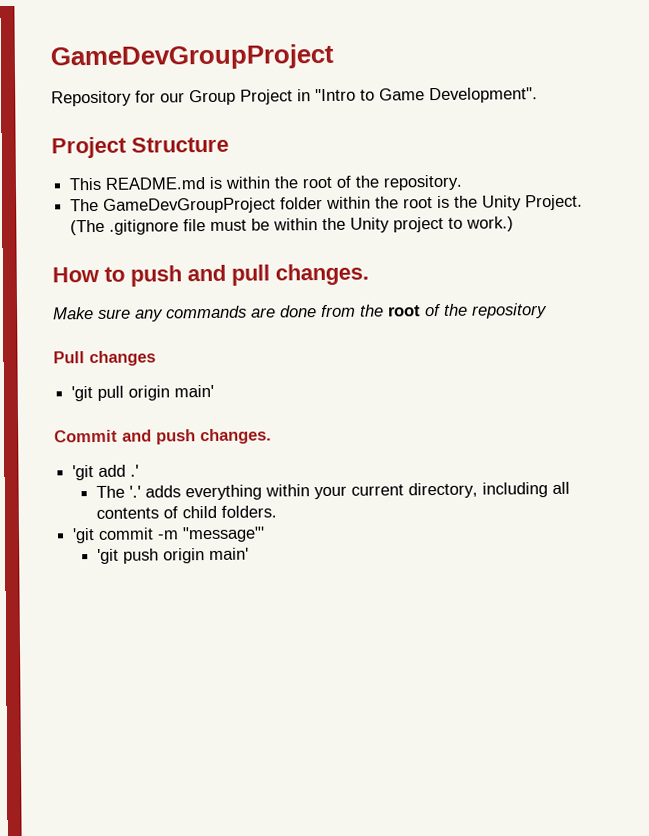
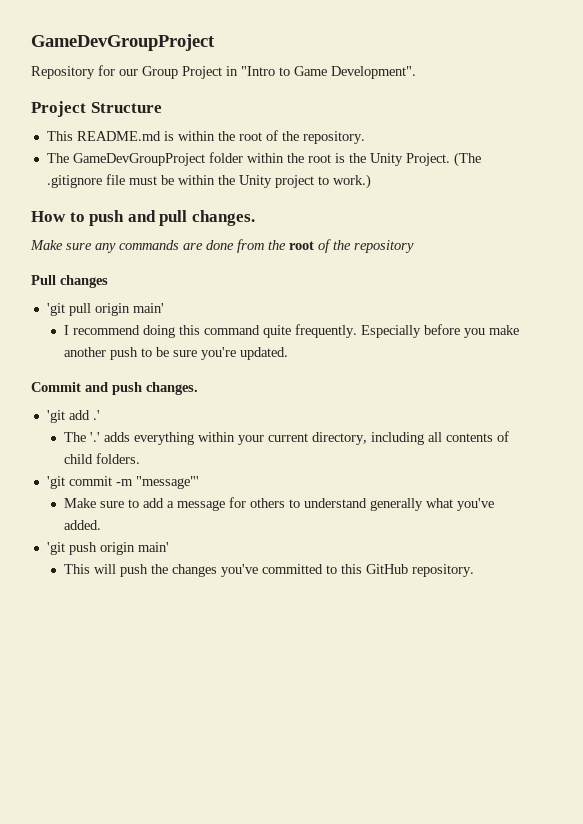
+ I recommend doing this command quite frequently. Especially before you make another push to be sure you're updated.
+ Make sure to add a message for others to understand generally what you've added.
  'git push origin main'
+ This will push the changes you've committed to this GitHub repository.

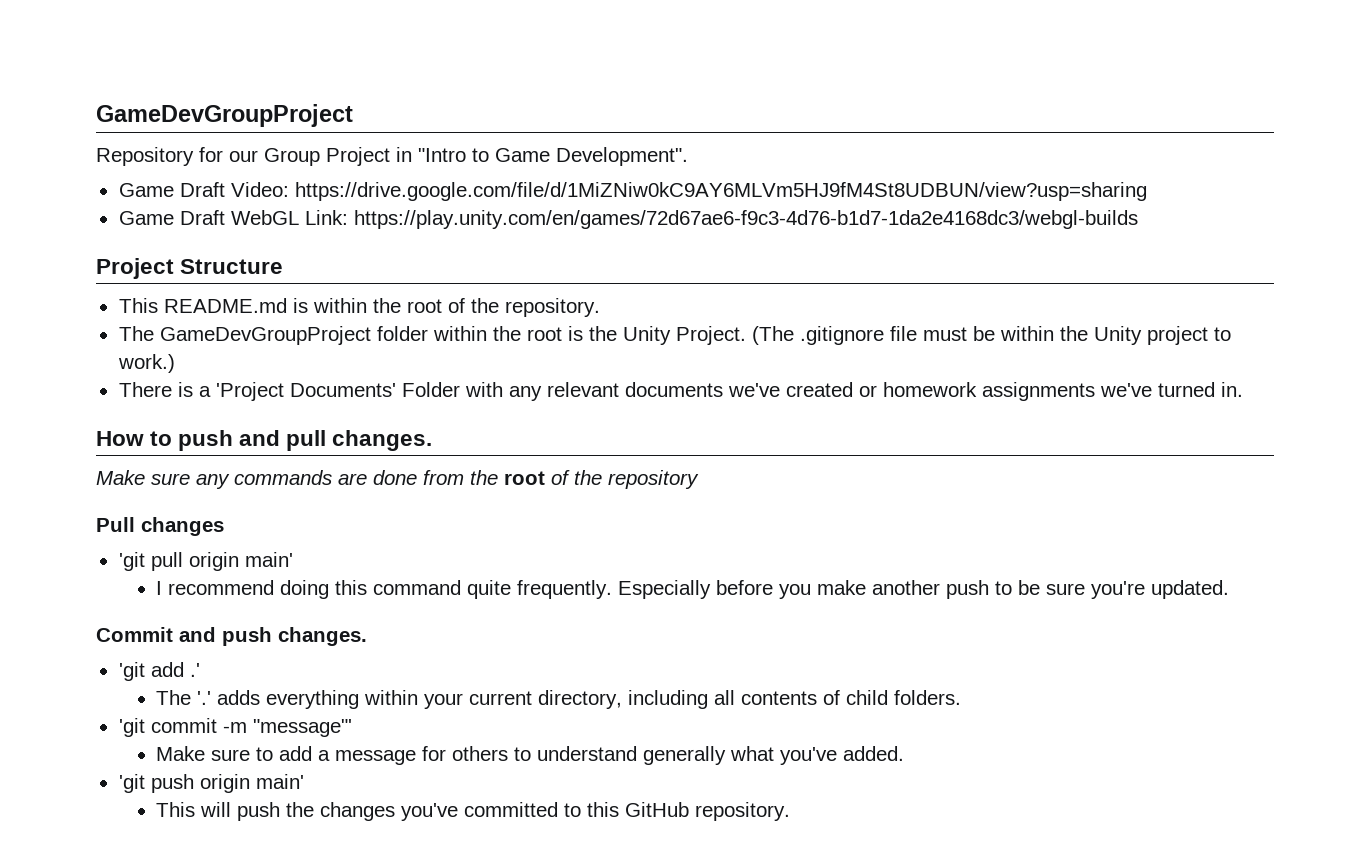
+ Game Draft Video: https://drive.google.com/file/d/1MiZNiw0kC9AY6MLVm5HJ9fM4St8UDBUN/view?usp=sharing
+ Game Draft WebGL Link: https://play.unity.com/en/games/72d67ae6-f9c3-4d76-b1d7-1da2e4168dc3/webgl-builds
+ There is a 'Project Documents' Folder with any relevant documents we've created or homework assignments we've turned in.

